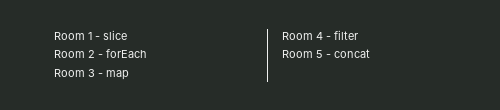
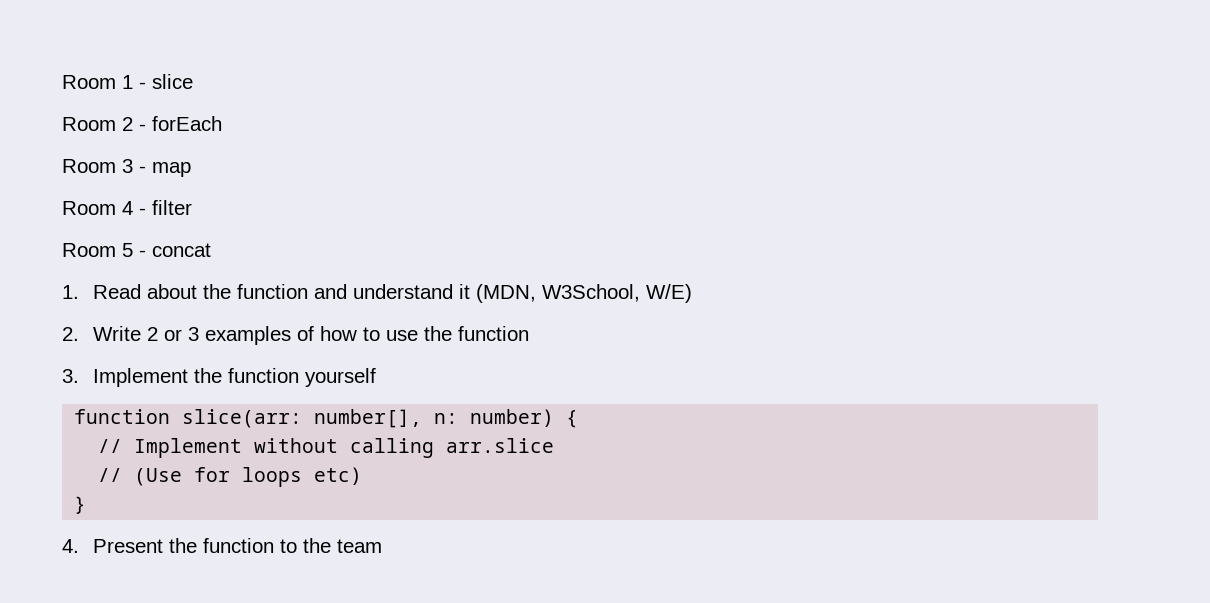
+ 1. Read about the function and understand it (MDN, W3School, W/E)
+ 2. Write 2 or 3 examples of how to use the function
+ 3. Implement the function yourself
+ function slice(arr: number[], n: number) {
+ // Implement without calling arr.slice
+ // (Use for loops etc)
+ }
+ 4. Present the function to the team

